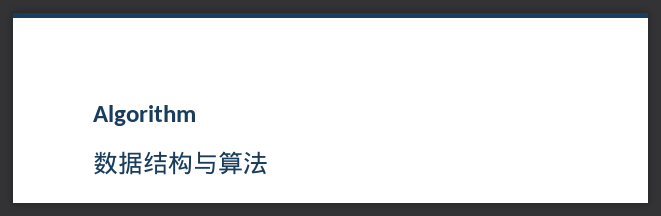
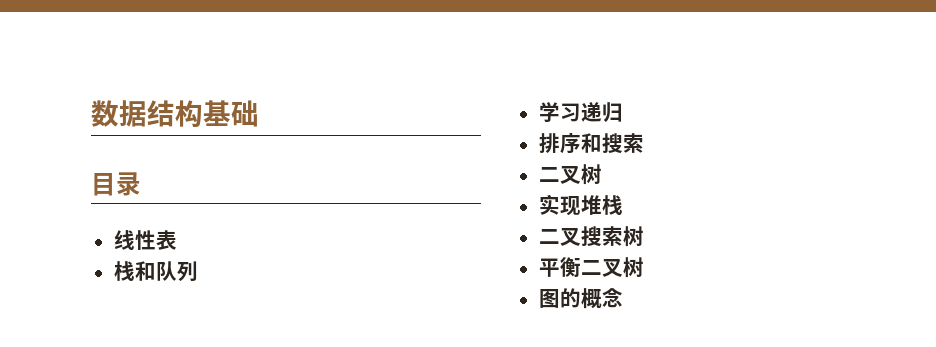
- Algorithm
- 数据结构与算法
+ 数据结构基础
+ 目录
+ 线性表
+ 栈和队列
+ 学习递归
+ 排序和搜索
+ 二叉树
+ 实现堆栈
+ 二叉搜索树
+ 平衡二叉树
+ 图的概念

